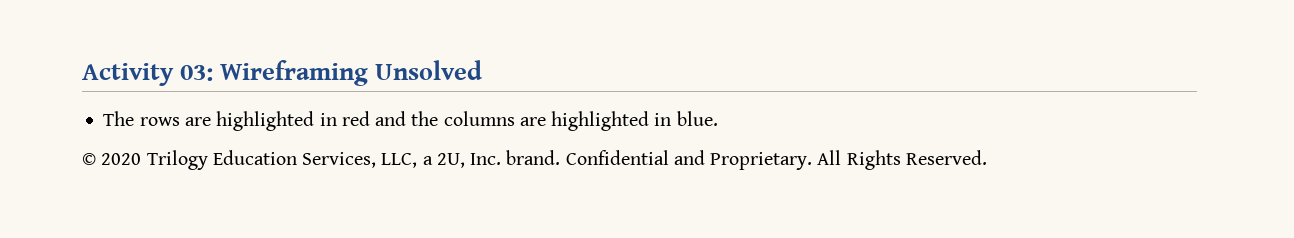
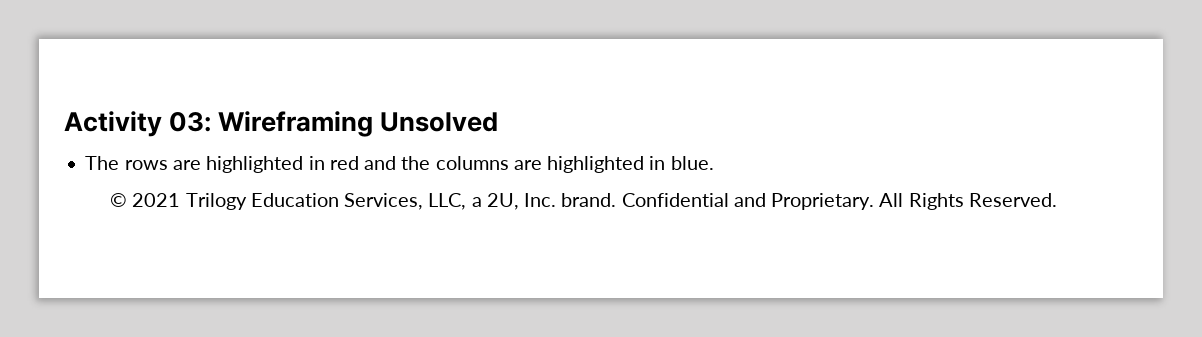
- © 2020 Trilogy Education Services, LLC, a 2U, Inc. brand.
+ © 2021 Trilogy Education Services, LLC, a 2U, Inc. brand.

